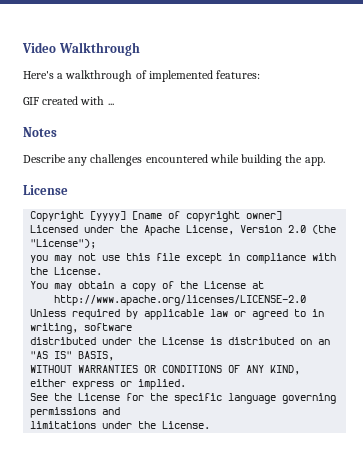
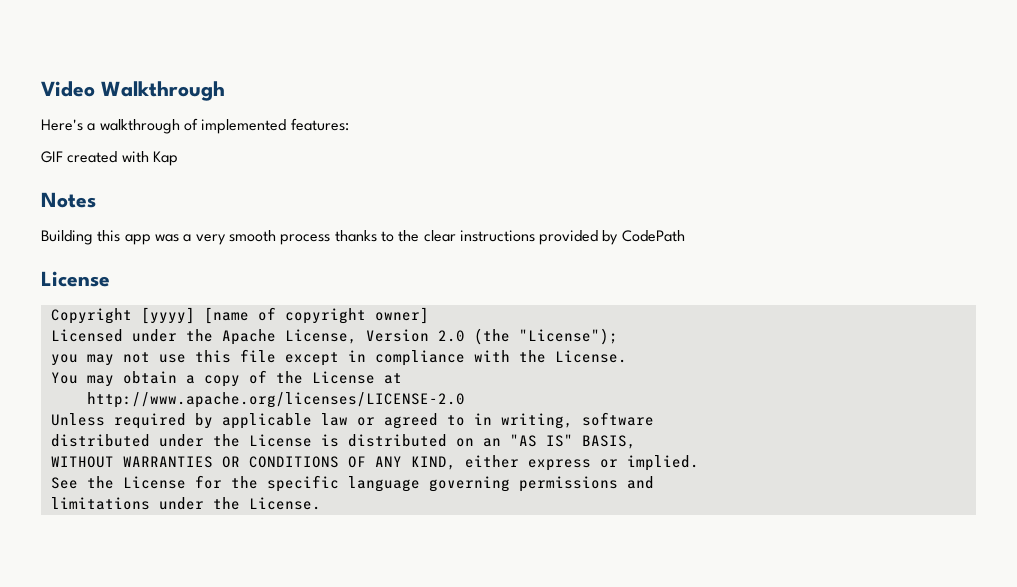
- GIF created with ...
+ GIF created with Kap
- Describe any challenges encountered while building the app.
+ Building this app was a very smooth process thanks to the clear instructions provided by CodePath

